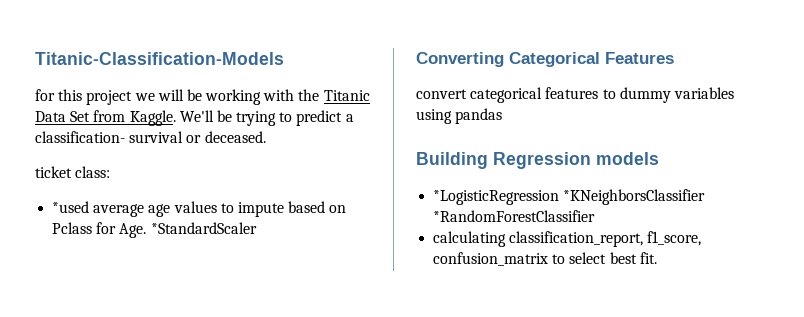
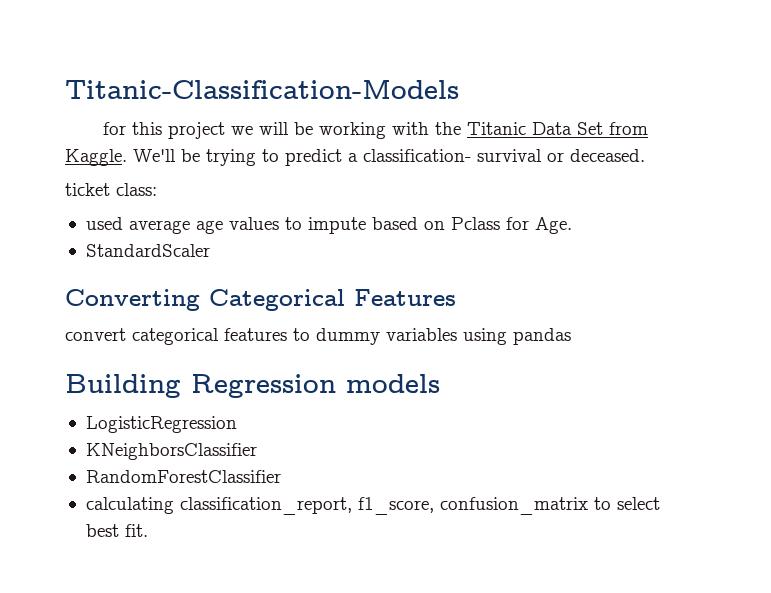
- *used average age values to impute based on Pclass for Age. *StandardScaler
+ used average age values to impute based on Pclass for Age.
+ StandardScaler
- *LogisticRegression *KNeighborsClassifier *RandomForestClassifier
+ LogisticRegression
+ KNeighborsClassifier
+ RandomForestClassifier

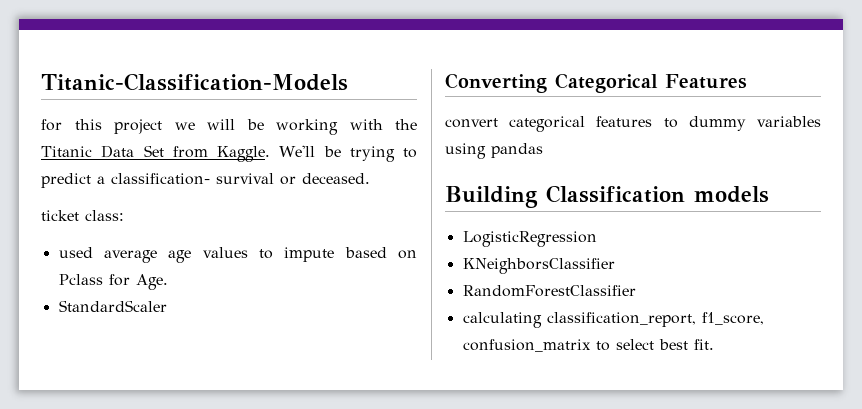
- Building Regression models
+ Building Classification models

